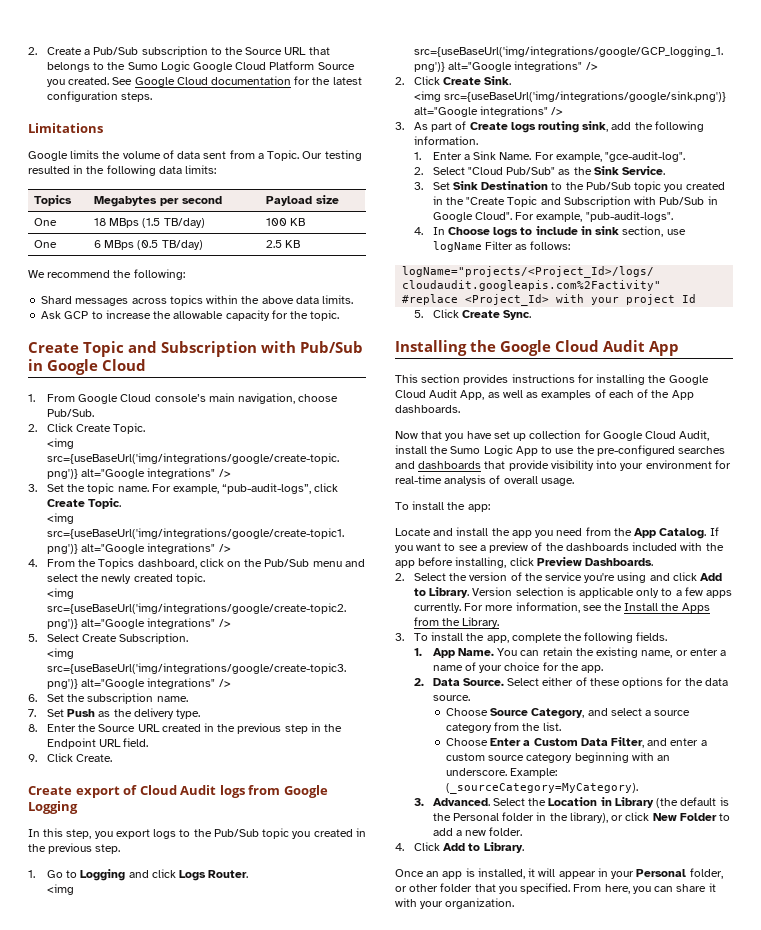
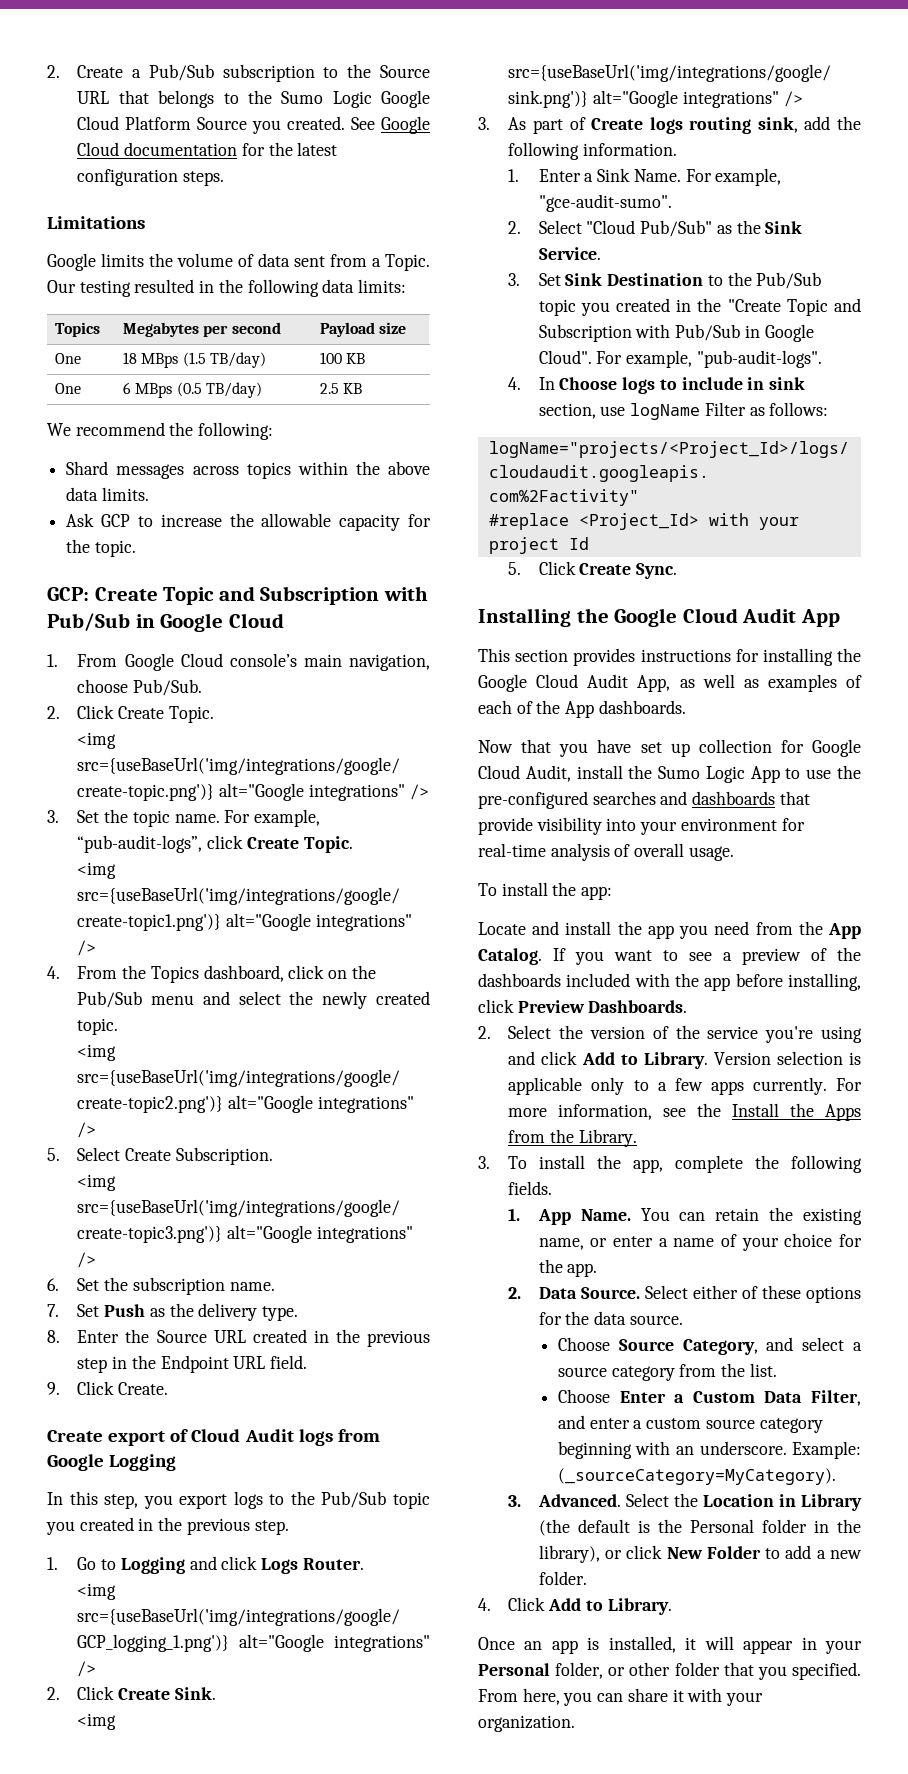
- Create Topic and Subscription with Pub/Sub in Google Cloud
+ GCP: Create Topic and Subscription with Pub/Sub in Google Cloud
- For example, "gce-audit-log".
+ For example, "gce-audit-sumo".

